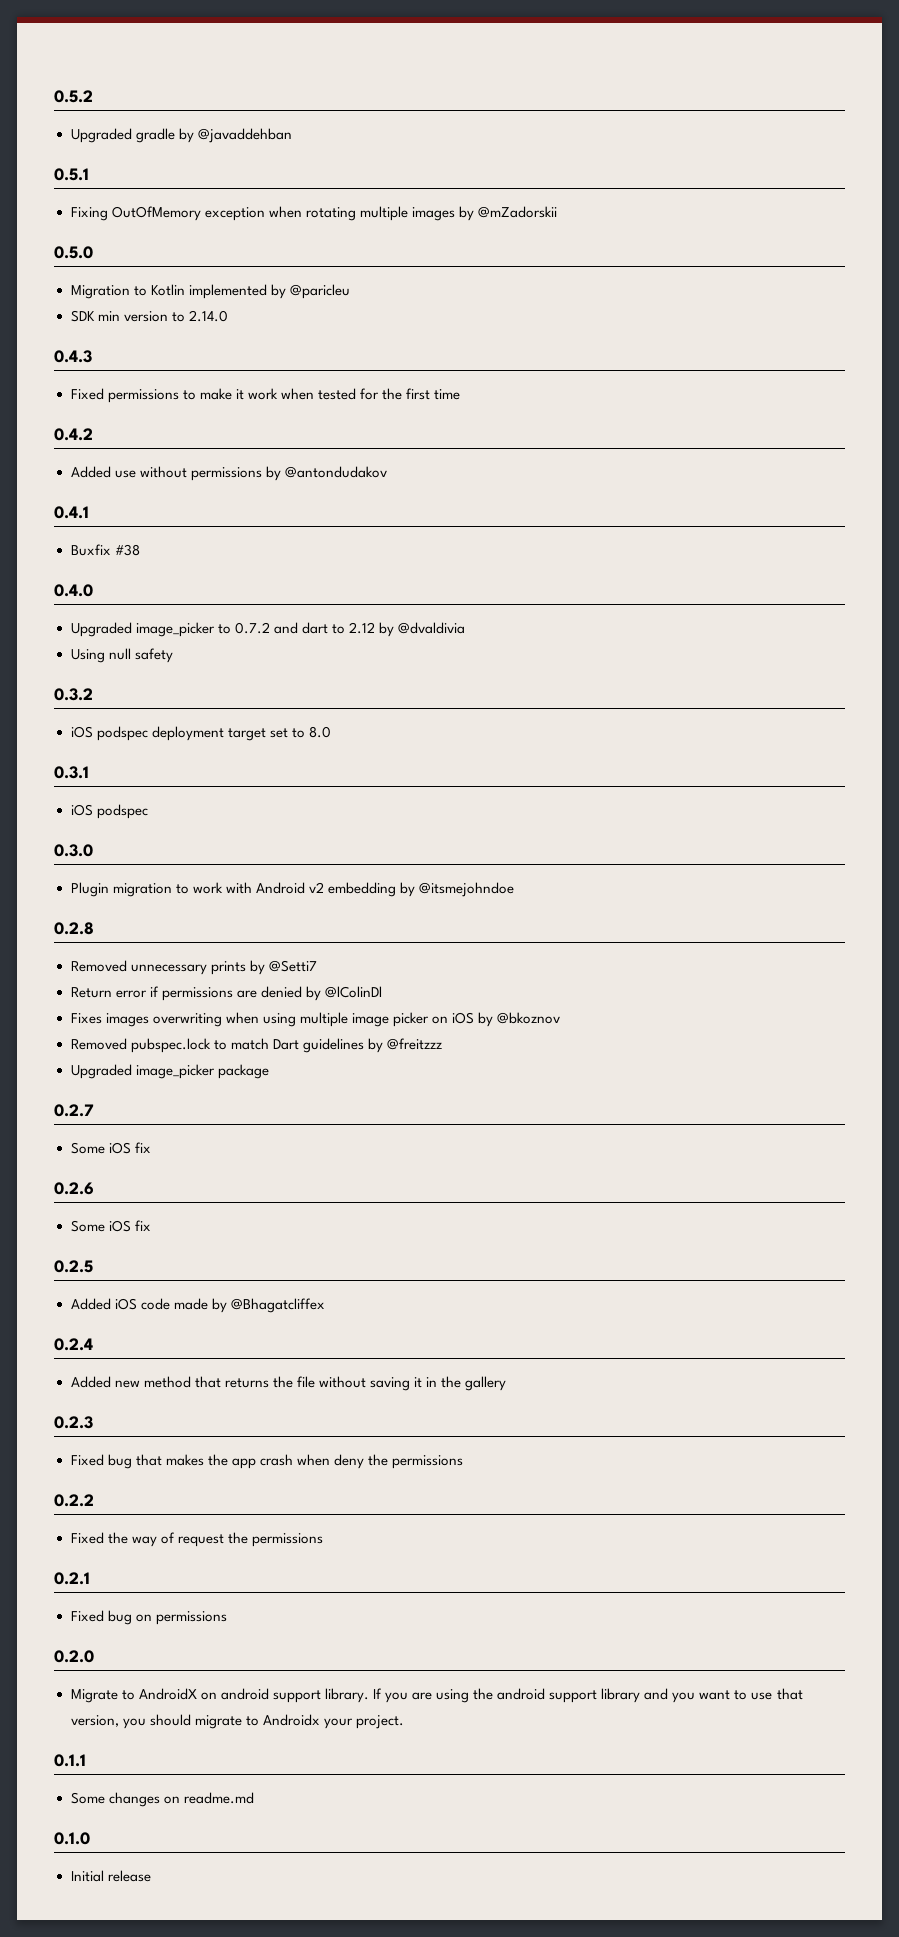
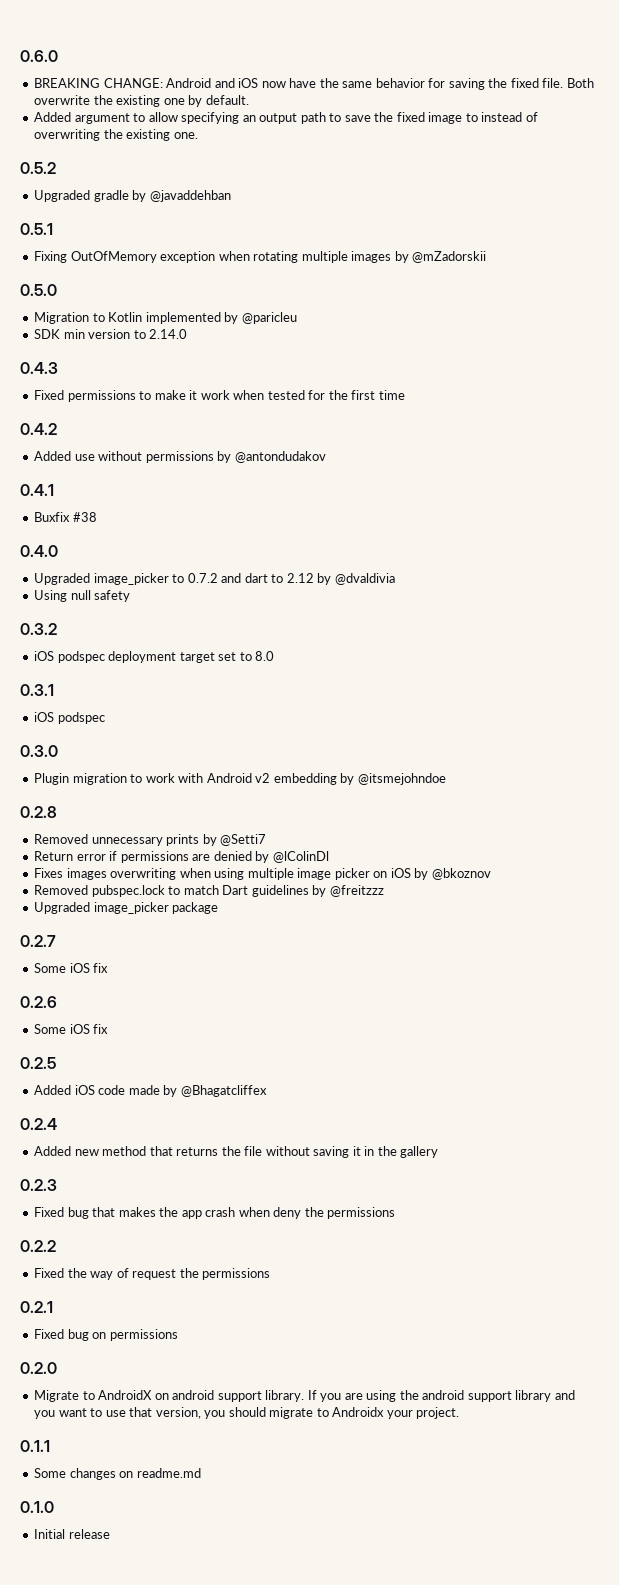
+ 0.6.0
+ BREAKING CHANGE: Android and iOS now have the same behavior for saving the fixed file. Both overwrite the existing one by default.
+ Added argument to allow specifying an output path to save the fixed image to instead of overwriting the existing one.

